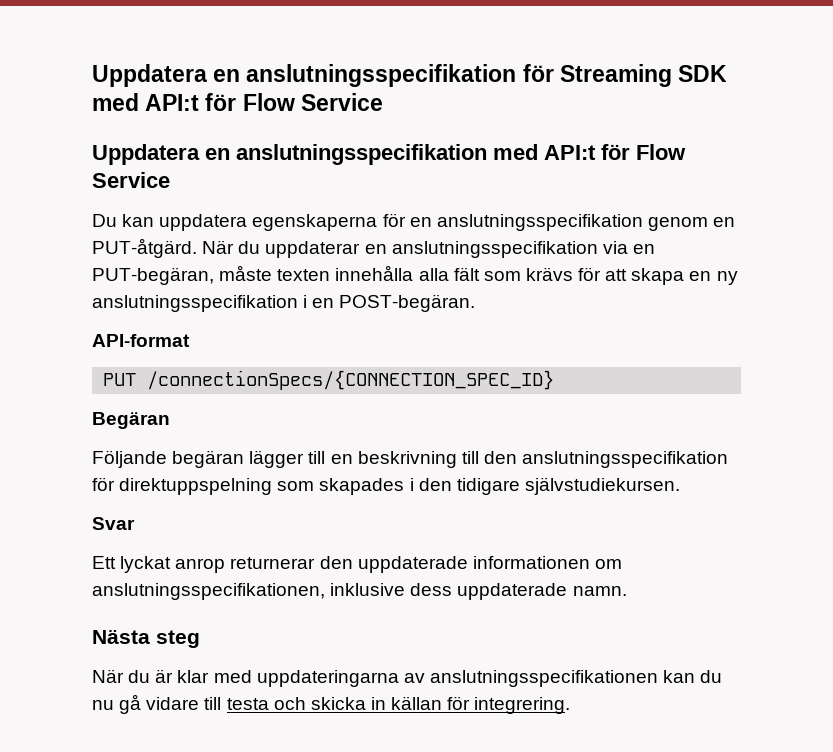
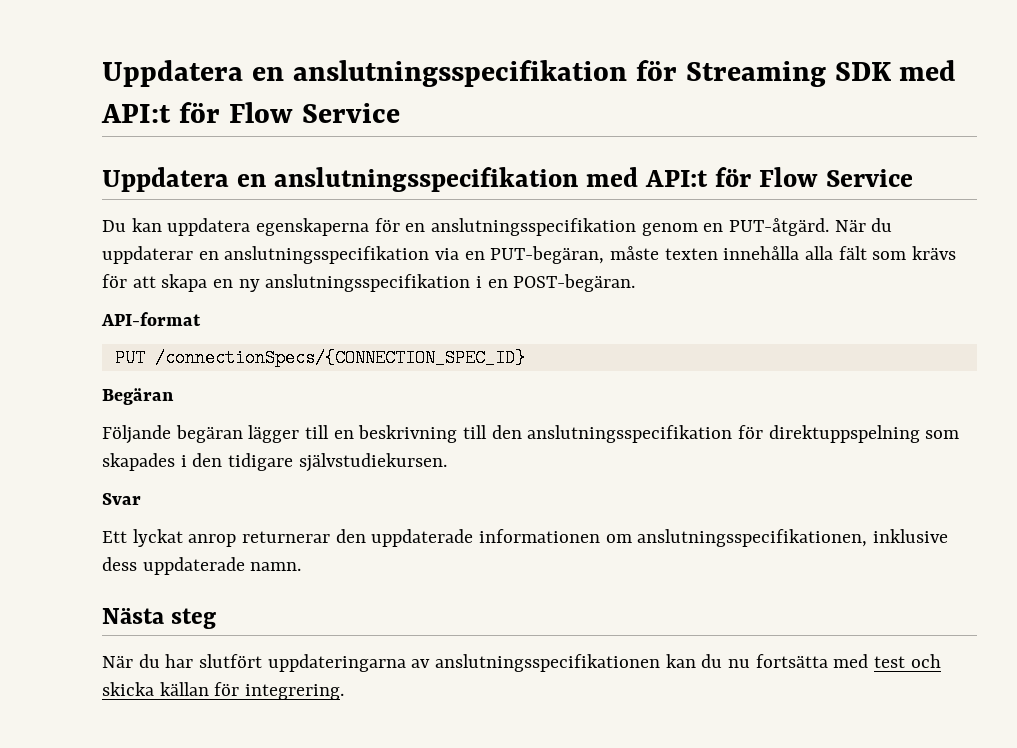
- När du är klar med uppdateringarna av anslutningsspecifikationen kan du nu gå vidare till testa och skicka in källan för integrering.
+ När du har slutfört uppdateringarna av anslutningsspecifikationen kan du nu fortsätta med test och skicka källan för integrering.

